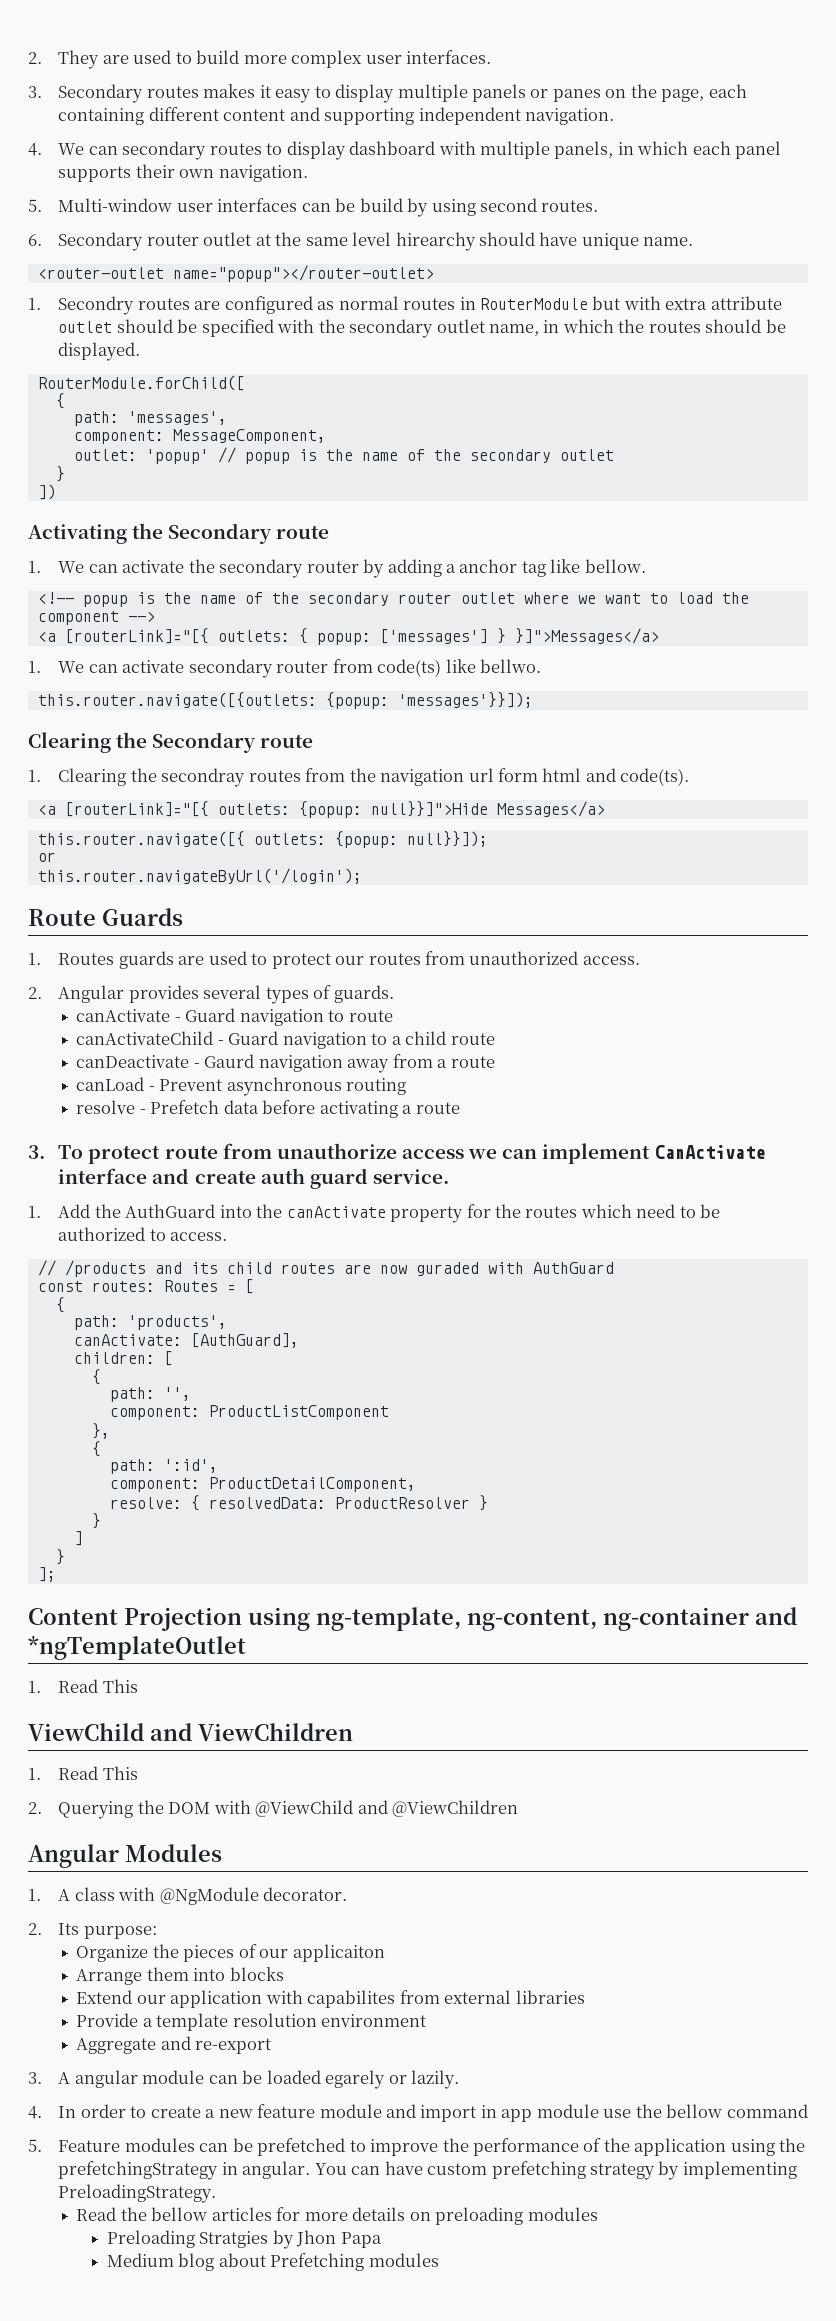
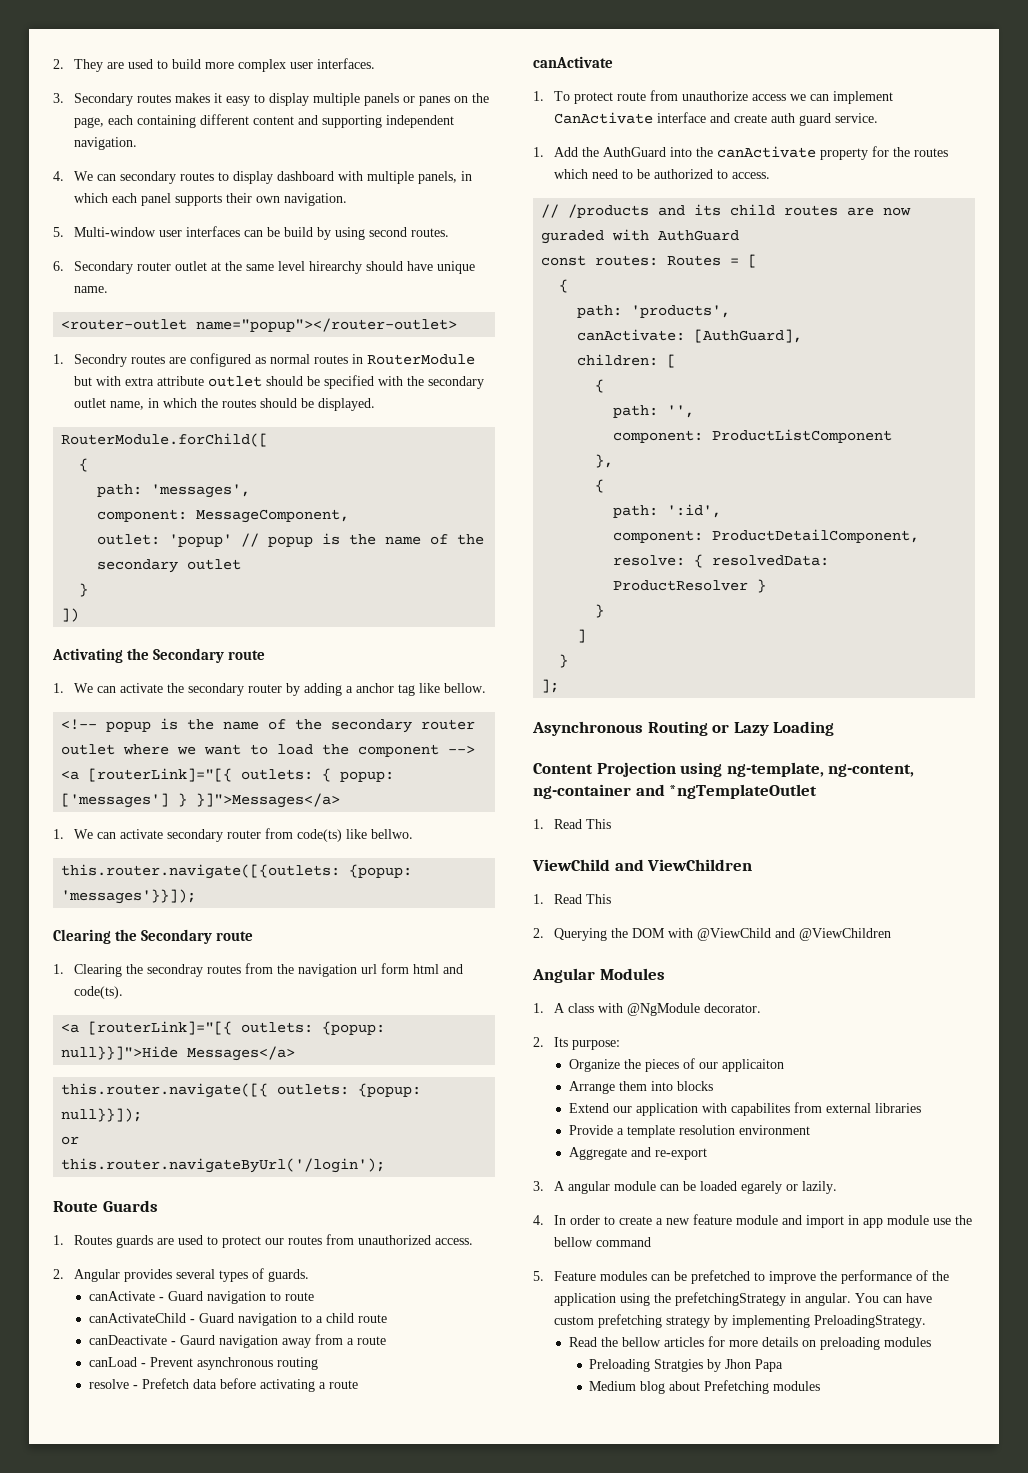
  resolve - Prefetch data before activating a route
- 3. To protect route from unauthorize access we can implement CanActivate interface and create auth guard service.
+ canActivate
+ 1. To protect route from unauthorize access we can implement CanActivate interface and create auth guard service.
+ Asynchronous Routing or Lazy Loading

